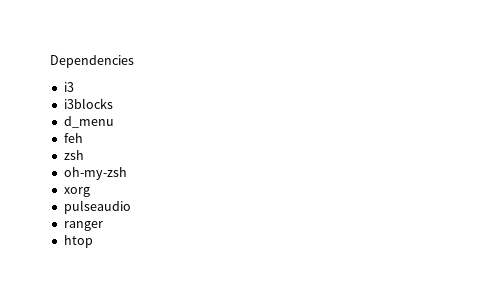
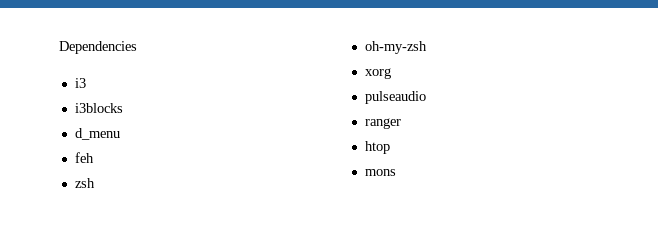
+ mons

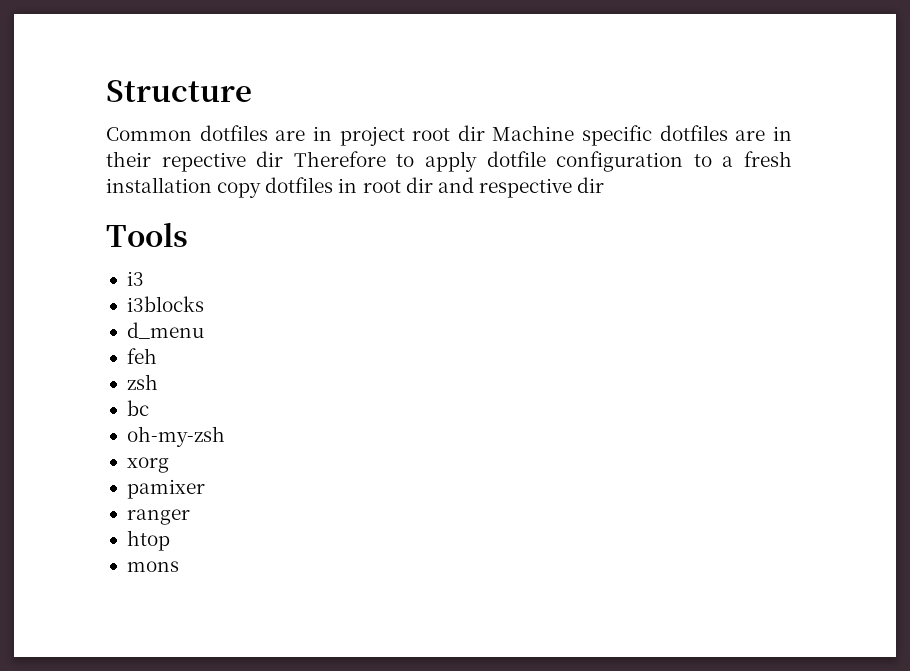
- Dependencies
+ Structure
+ Common dotfiles are in project root dir Machine specific dotfiles are in their repective dir Therefore to apply dotfile configuration to a fresh installation copy dotfiles in root dir and respective dir
+ Tools
+ bc
- pulseaudio
+ pamixer

